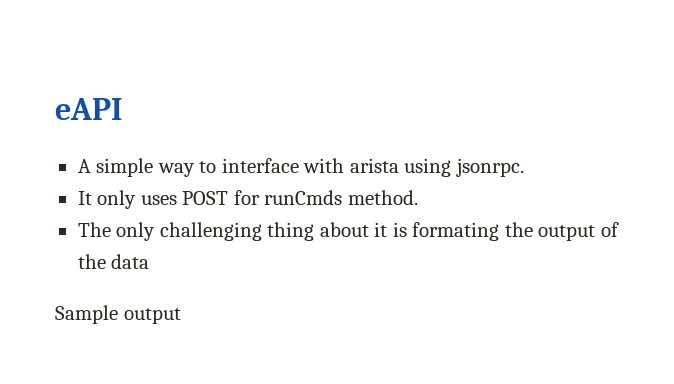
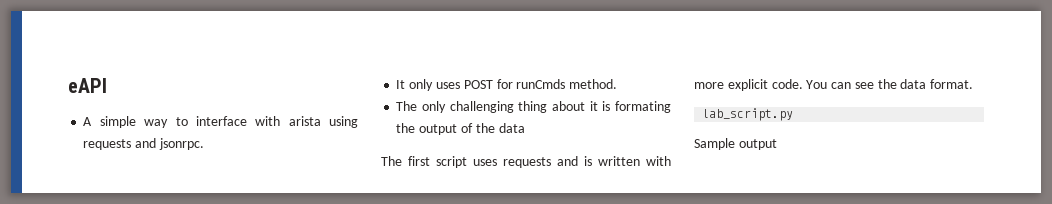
- A simple way to interface with arista using jsonrpc.
+ A simple way to interface with arista using requests and jsonrpc.
+ The first script uses requests and is written with more explicit code. You can see the data format.
+ lab_script.py

